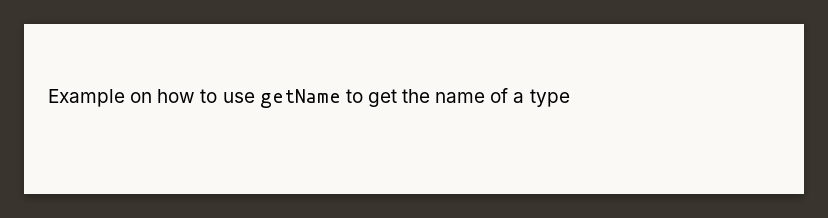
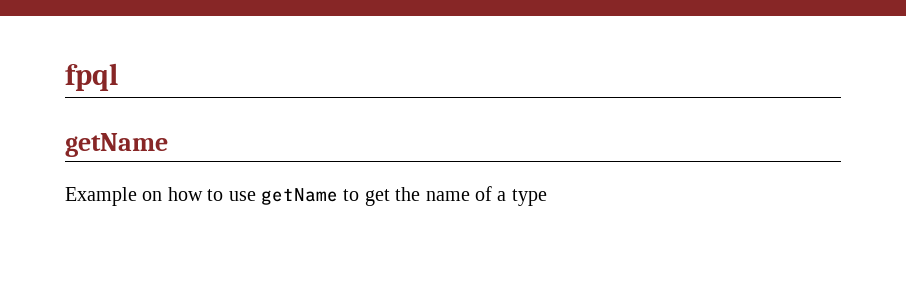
+ fpql
+ getName

